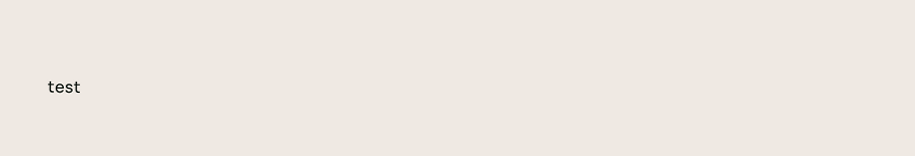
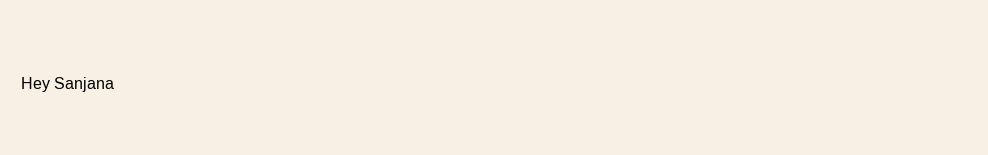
- test
+ Hey Sanjana

